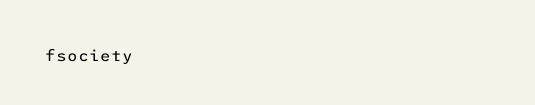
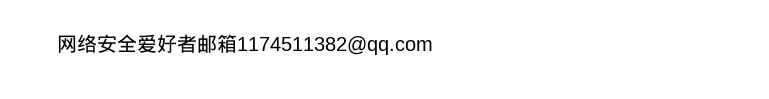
- fsociety
+ 网络安全爱好者邮箱1174511382@qq.com

